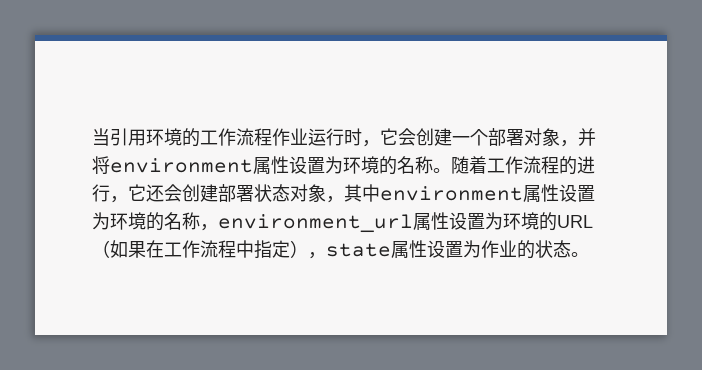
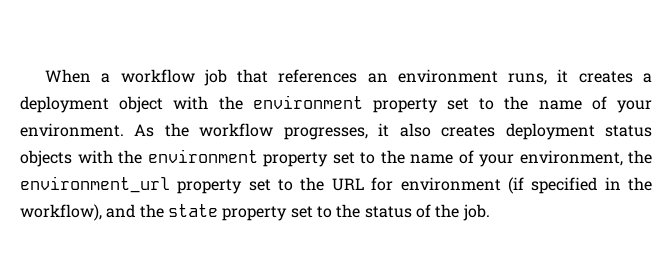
- 当引用环境的工作流程作业运行时，它会创建一个部署对象，并将environment属性设置为环境的名称。随着工作流程的进行，它还会创建部署状态对象，其中environment属性设置为环境的名称，environment_url属性设置为环境的URL（如果在工作流程中指定），state属性设置为作业的状态。
+ When a workflow job that references an environment runs, it creates a deployment object with the environment property set to the name of your environment. As the workflow progresses, it also creates deployment status objects with the environment property set to the name of your environment, the environment_url property set to the URL for environment (if specified in the workflow), and the state property set to the status of the job.

